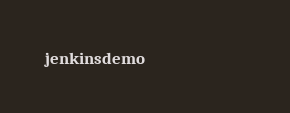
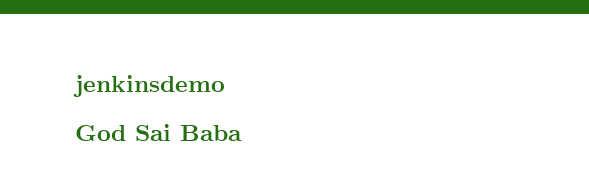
+ God Sai Baba

